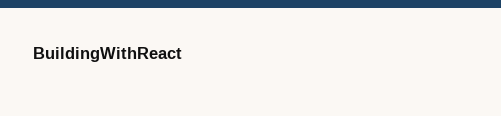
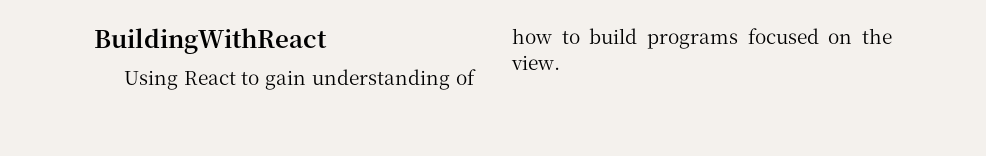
+ Using React to gain understanding of how to build programs focused on the view.

